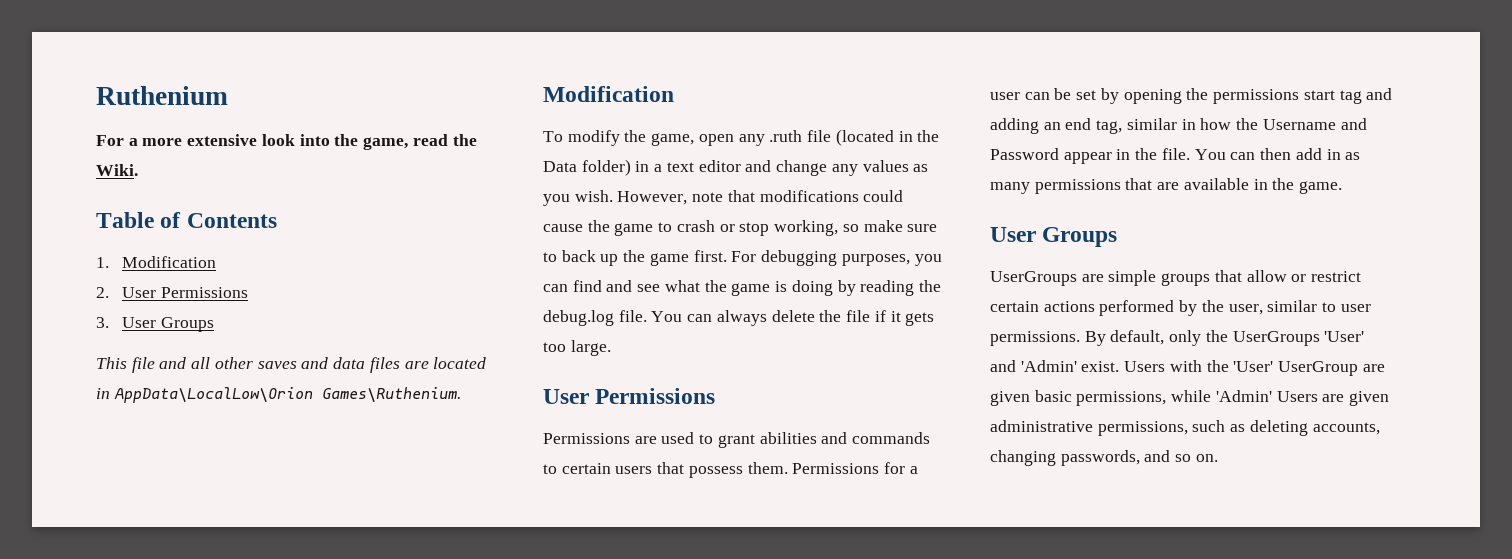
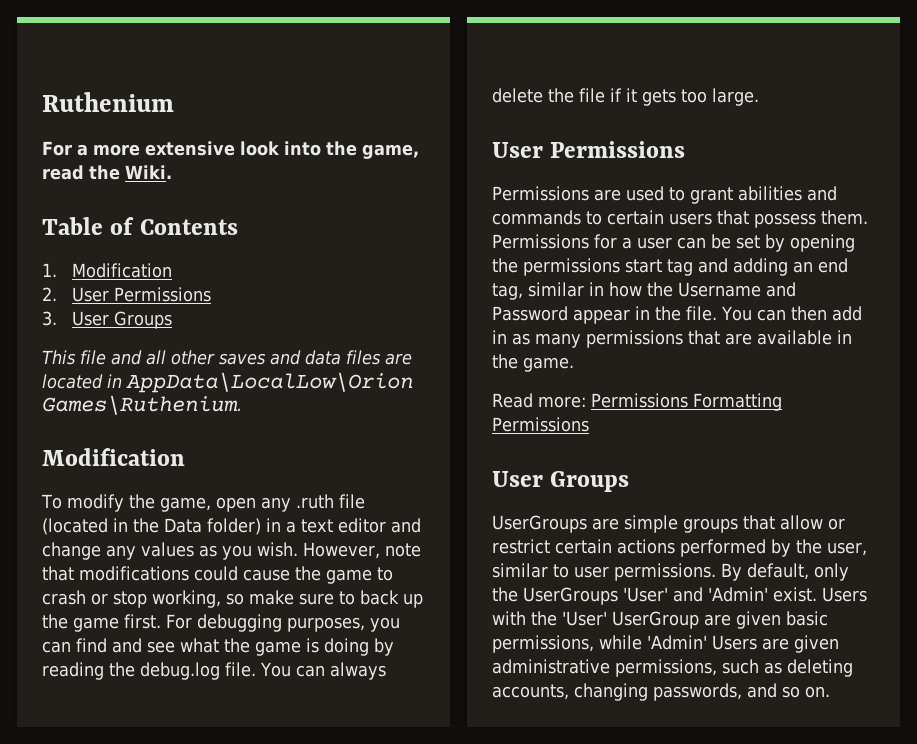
+ Read more: Permissions Formatting Permissions

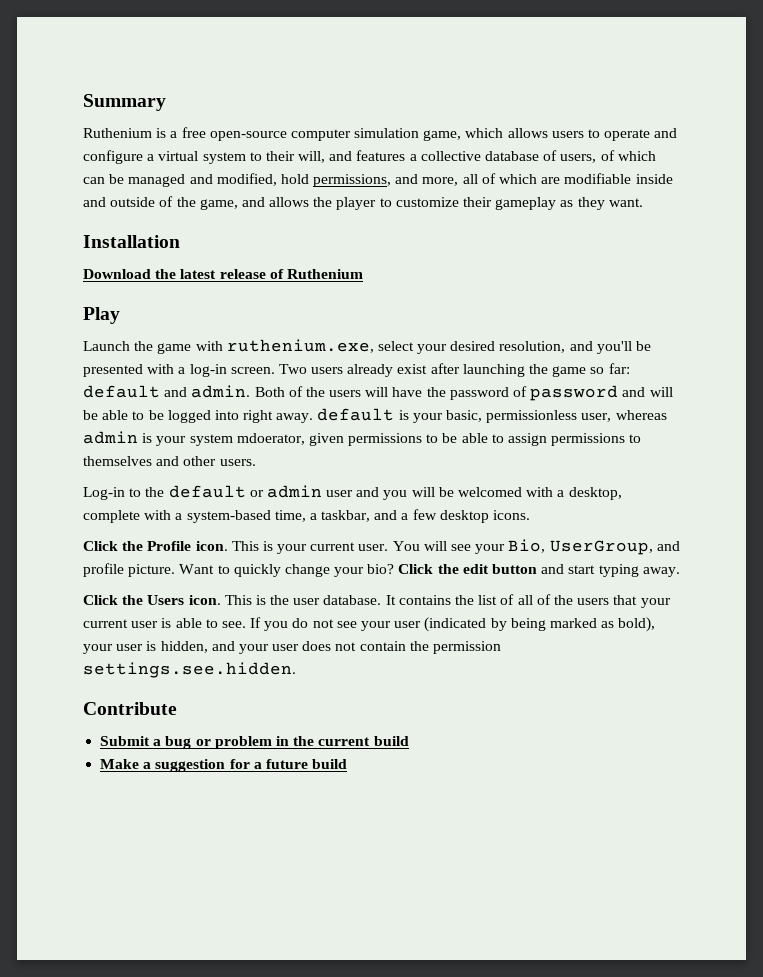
- Ruthenium
- For a more extensive look into the game, read the Wiki.
- Table of Contents
- 1. Modification
- 2. User Permissions
- 3. User Groups
- This file and all other saves and data files are located in AppData\LocalLow\Orion Games\Ruthenium.
- Modification
- To modify the game, open any .ruth file (located in the Data folder) in a text editor and change any values as you wish. However, note that modifications could cause the game to crash or stop working, so make sure to back up the game first. For debugging purposes, you can find and see what the game is doing by reading the debug.log file. You can always delete the file if it gets too large.
- User Permissions
- Permissions are used to grant abilities and commands to certain users that possess them. Permissions for a user can be set by opening the permissions start tag and adding an end tag, similar in how the Username and Password appear in the file. You can then add in as many permissions that are available in the game.
- Read more: Permissions Formatting Permissions
- User Groups
- UserGroups are simple groups that allow or restrict certain actions performed by the user, similar to user permissions. By default, only the UserGroups 'User' and 'Admin' exist. Users with the 'User' UserGroup are given basic permissions, while 'Admin' Users are given administrative permissions, such as deleting accounts, changing passwords, and so on.
+ Summary
+ Ruthenium is a free open-source computer simulation game, which allows users to operate and configure a virtual system to their will, and features a collective database of users, of which can be managed and modified, hold permissions, and more, all of which are modifiable inside and outside of the game, and allows the player to customize their gameplay as they want.
+ Installation
+ Download the latest release of Ruthenium
+ Play
+ Launch the game with ruthenium.exe, select your desired resolution, and you'll be presented with a log-in screen. Two users already exist after launching the game so far: default and admin. Both of the users will have the password of password and will be able to be logged into right away. default is your basic, permissionless user, whereas admin is your system mdoerator, given permissions to be able to assign permissions to themselves and other users.
+ Log-in to the default or admin user and you will be welcomed with a desktop, complete with a system-based time, a taskbar, and a few desktop icons.
+ Click the Profile icon. This is your current user. You will see your Bio, UserGroup, and profile picture. Want to quickly change your bio? Click the edit button and start typing away.
+ Click the Users icon. This is the user database. It contains the list of all of the users that your current user is able to see. If you do not see your user (indicated by being marked as bold), your user is hidden, and your user does not contain the permission settings.see.hidden.
+ Contribute
+ Submit a bug or problem in the current build
+ Make a suggestion for a future build

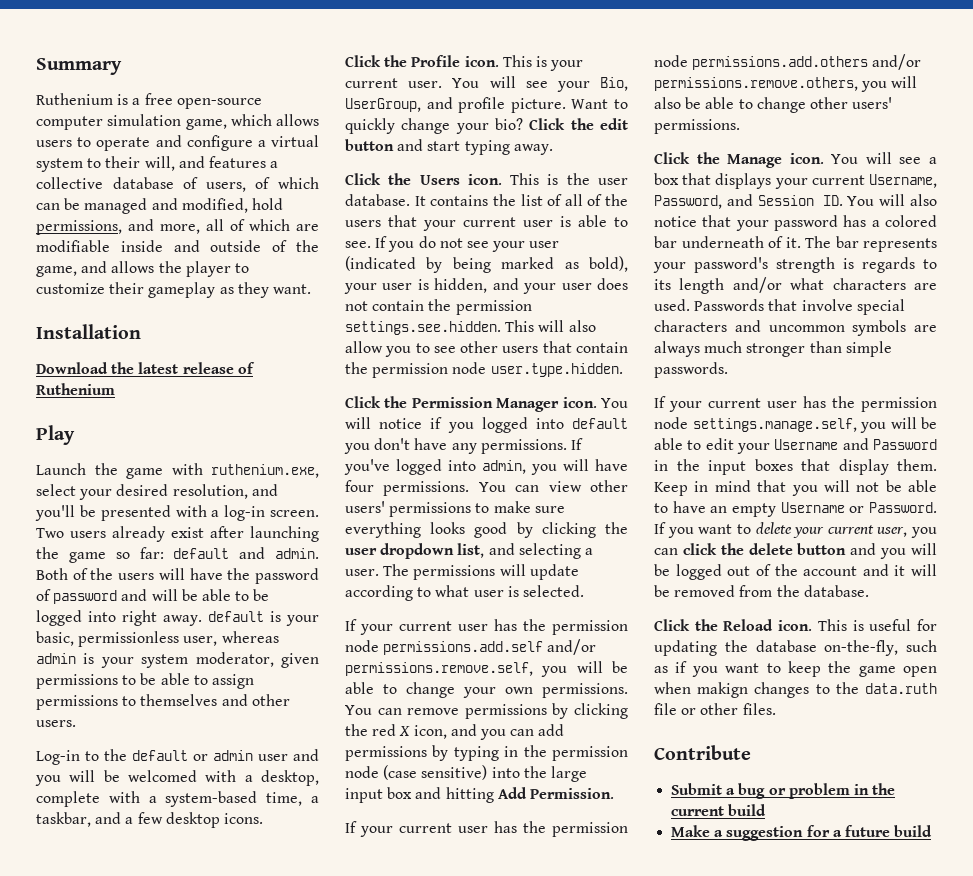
- Both of the users will have the password of password and will be able to be logged into right away. default is your basic, permissionless user, whereas admin is your system mdoerator, given permissions to be able to assign permissions to themselves and other users.
+ Both of the users will have the password of password and will be able to be logged into right away. default is your basic, permissionless user, whereas admin is your system moderator, given permissions to be able to assign permissions to themselves and other users.
- If you do not see your user (indicated by being marked as bold), your user is hidden, and your user does not contain the permission settings.see.hidden.
+ If you do not see your user (indicated by being marked as bold), your user is hidden, and your user does not contain the permission settings.see.hidden. This will also allow you to see other users that contain the permission node user.type.hidden.
+ Click the Permission Manager icon. You will notice if you logged into default you don't have any permissions. If you've logged into admin, you will have four permissions. You can view other users' permissions to make sure everything looks good by clicking the user dropdown list, and selecting a user. The permissions will update according to what user is selected.
+ If your current user has the permission node permissions.add.self and/or permissions.remove.self, you will be able to change your own permissions. You can remove permissions by clicking the red X icon, and you can add permissions by typing in the permission node (case sensitive) into the large input box and hitting Add Permission.
+ If your current user has the permission node permissions.add.others and/or permissions.remove.others, you will also be able to change other users' permissions.
+ Click the Manage icon. You will see a box that displays your current Username, Password, and Session ID. You will also notice that your password has a colored bar underneath of it. The bar represents your password's strength is regards to its length and/or what characters are used. Passwords that involve special characters and uncommon symbols are always much stronger than simple passwords.
+ If your current user has the permission node settings.manage.self, you will be able to edit your Username and Password in the input boxes that display them. Keep in mind that you will not be able to have an empty Username or Password. If you want to delete your current user, you can click the delete button and you will be logged out of the account and it will be removed from the database.
+ Click the Reload icon. This is useful for updating the database on-the-fly, such as if you want to keep the game open when makign changes to the data.ruth file or other files.

